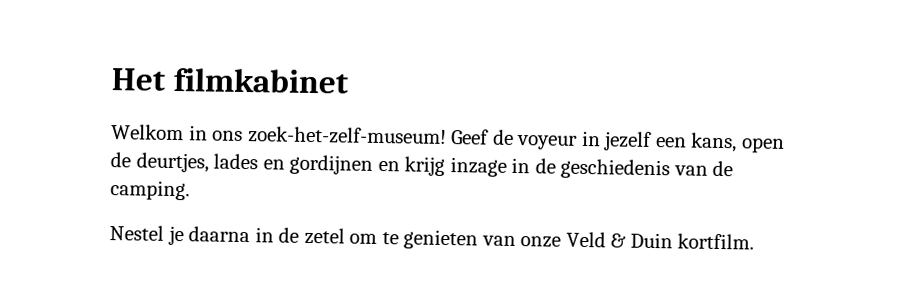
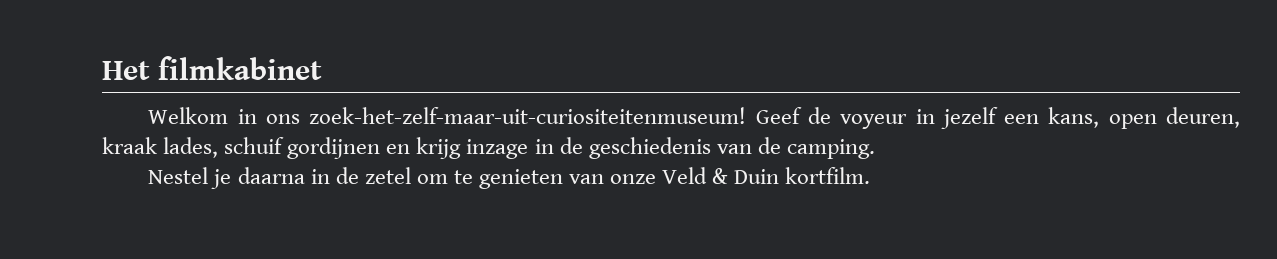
- Welkom in ons zoek-het-zelf-museum!
+ Welkom in ons zoek-het-zelf-maar-uit-curiositeitenmuseum!
- Geef de voyeur in jezelf een kans, open de deurtjes, lades en gordijnen en krijg inzage in de geschiedenis van de camping.
+ Geef de voyeur in jezelf een kans, open deuren, kraak lades, schuif gordijnen en krijg inzage in de geschiedenis van de camping.

